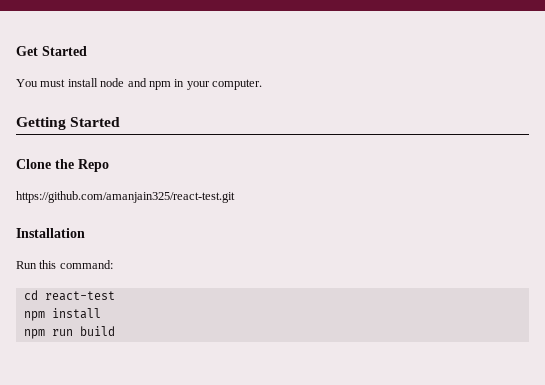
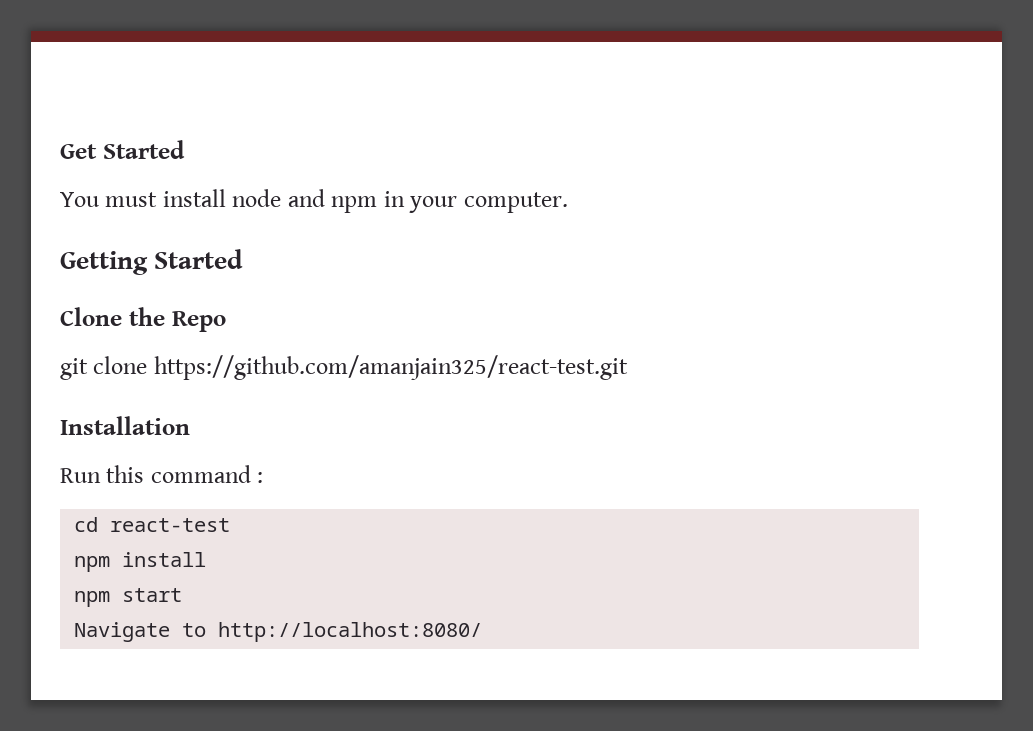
- https://github.com/amanjain325/react-test.git
+ git clone https://github.com/amanjain325/react-test.git
- Run this command:
+ Run this command :
- npm run build
+ npm start
+ Navigate to http://localhost:8080/

